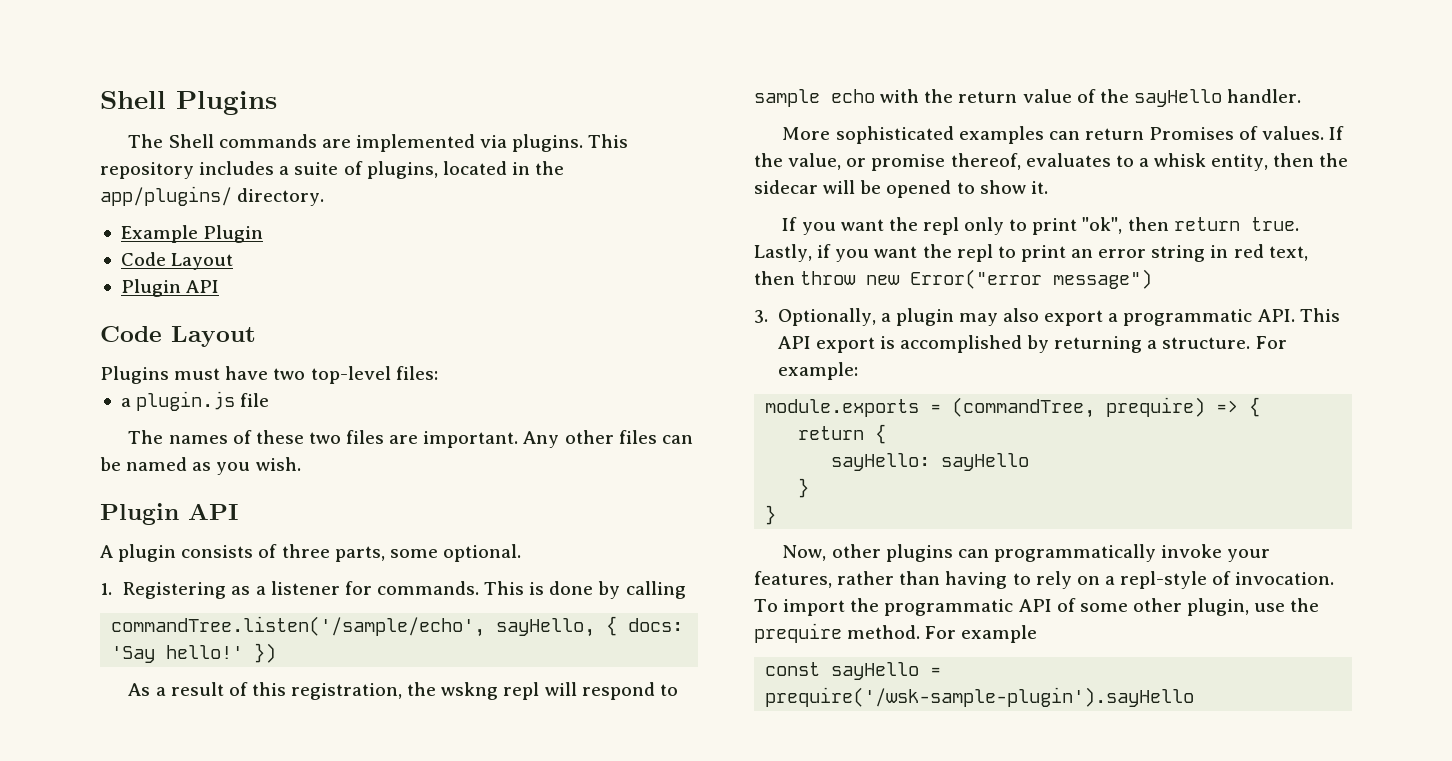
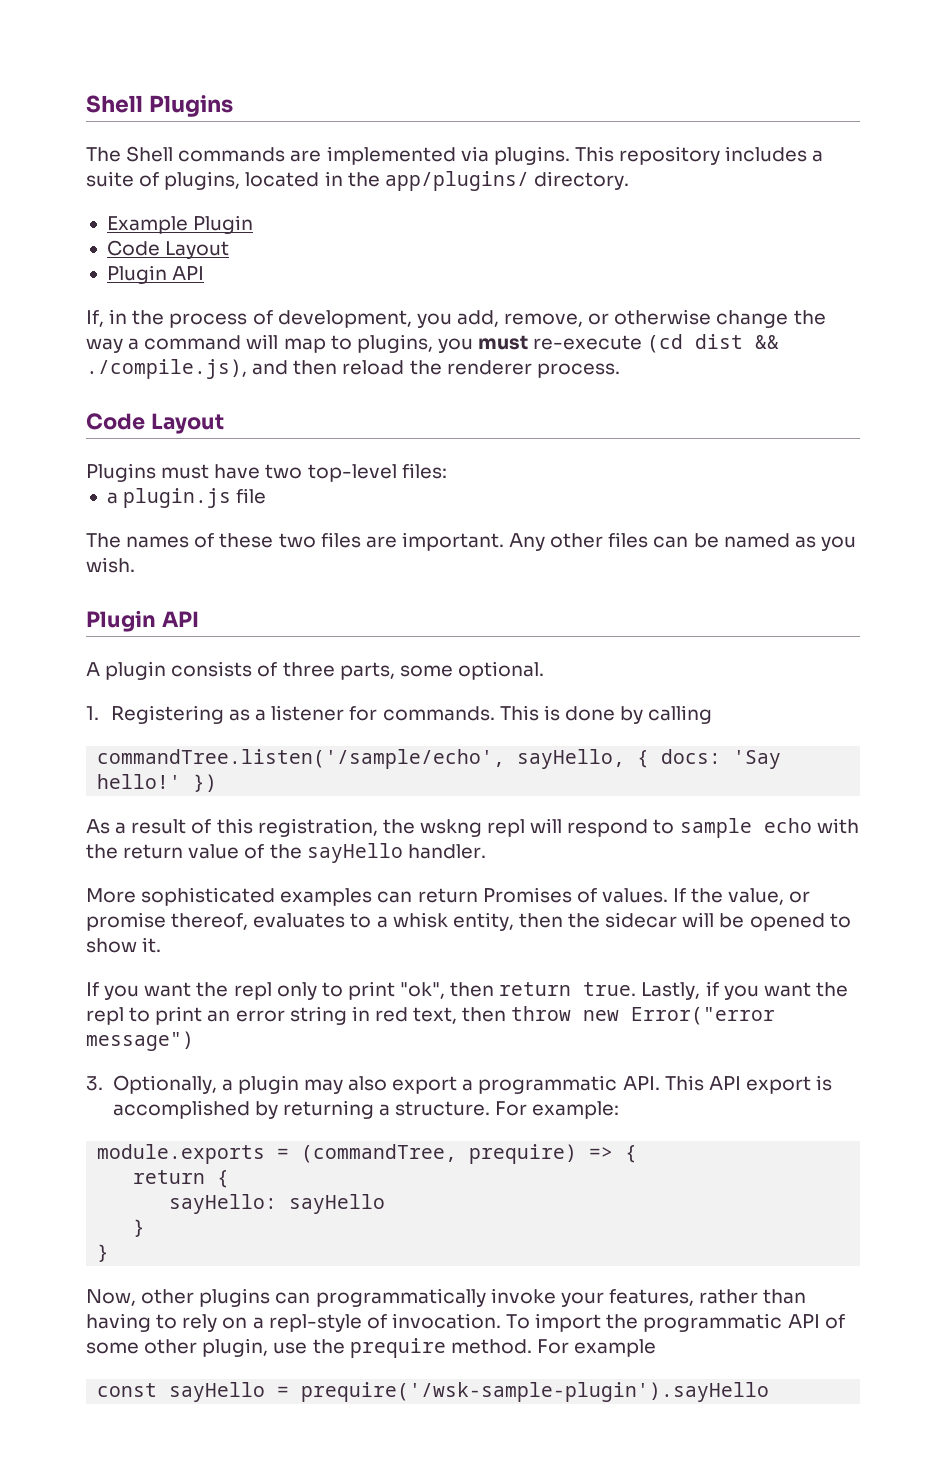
+ If, in the process of development, you add, remove, or otherwise change the way a command will map to plugins, you must re-execute (cd dist && ./compile.js), and then reload the renderer process.

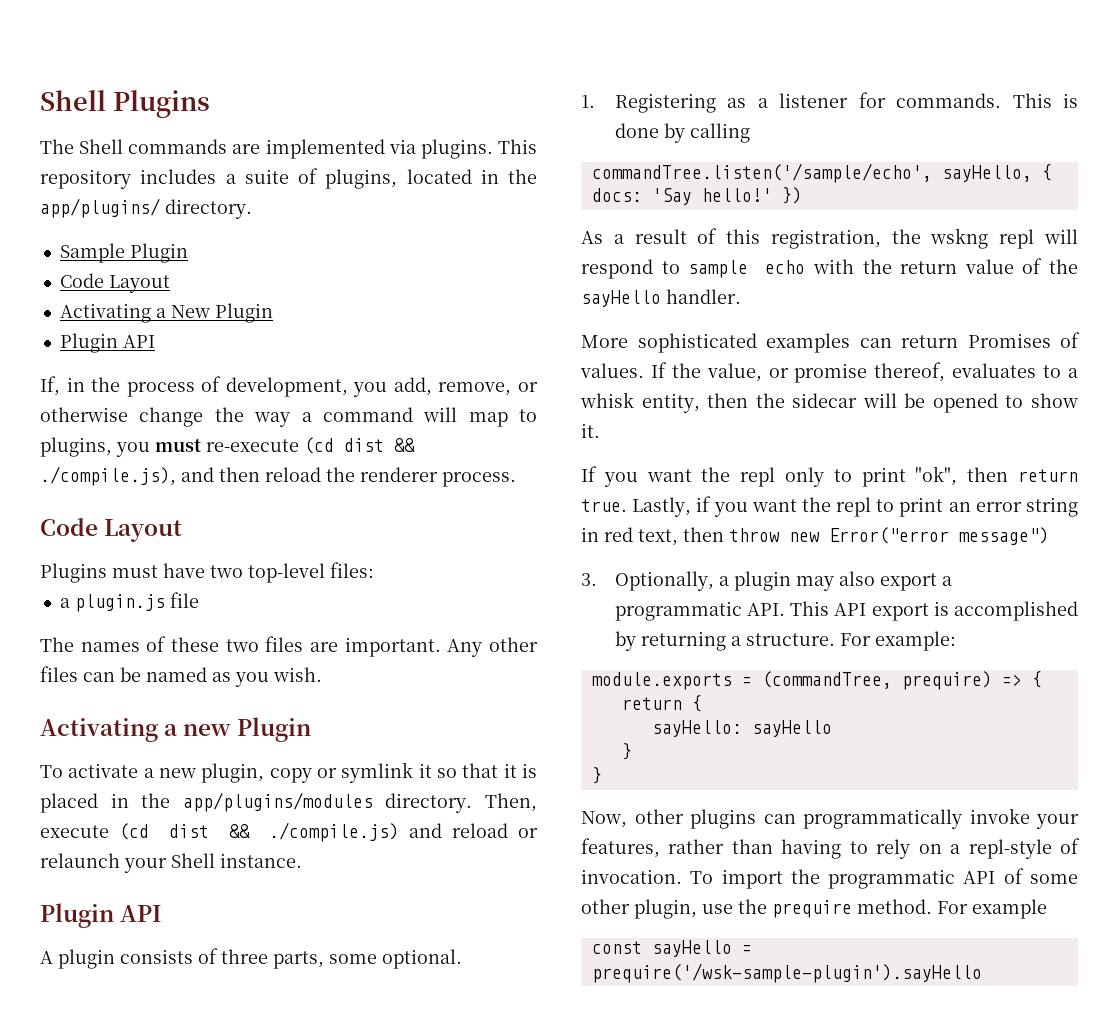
- Example Plugin
+ Sample Plugin
+ Activating a New Plugin
+ Activating a new Plugin
+ To activate a new plugin, copy or symlink it so that it is placed in the app/plugins/modules directory. Then, execute (cd dist && ./compile.js) and reload or relaunch your Shell instance.

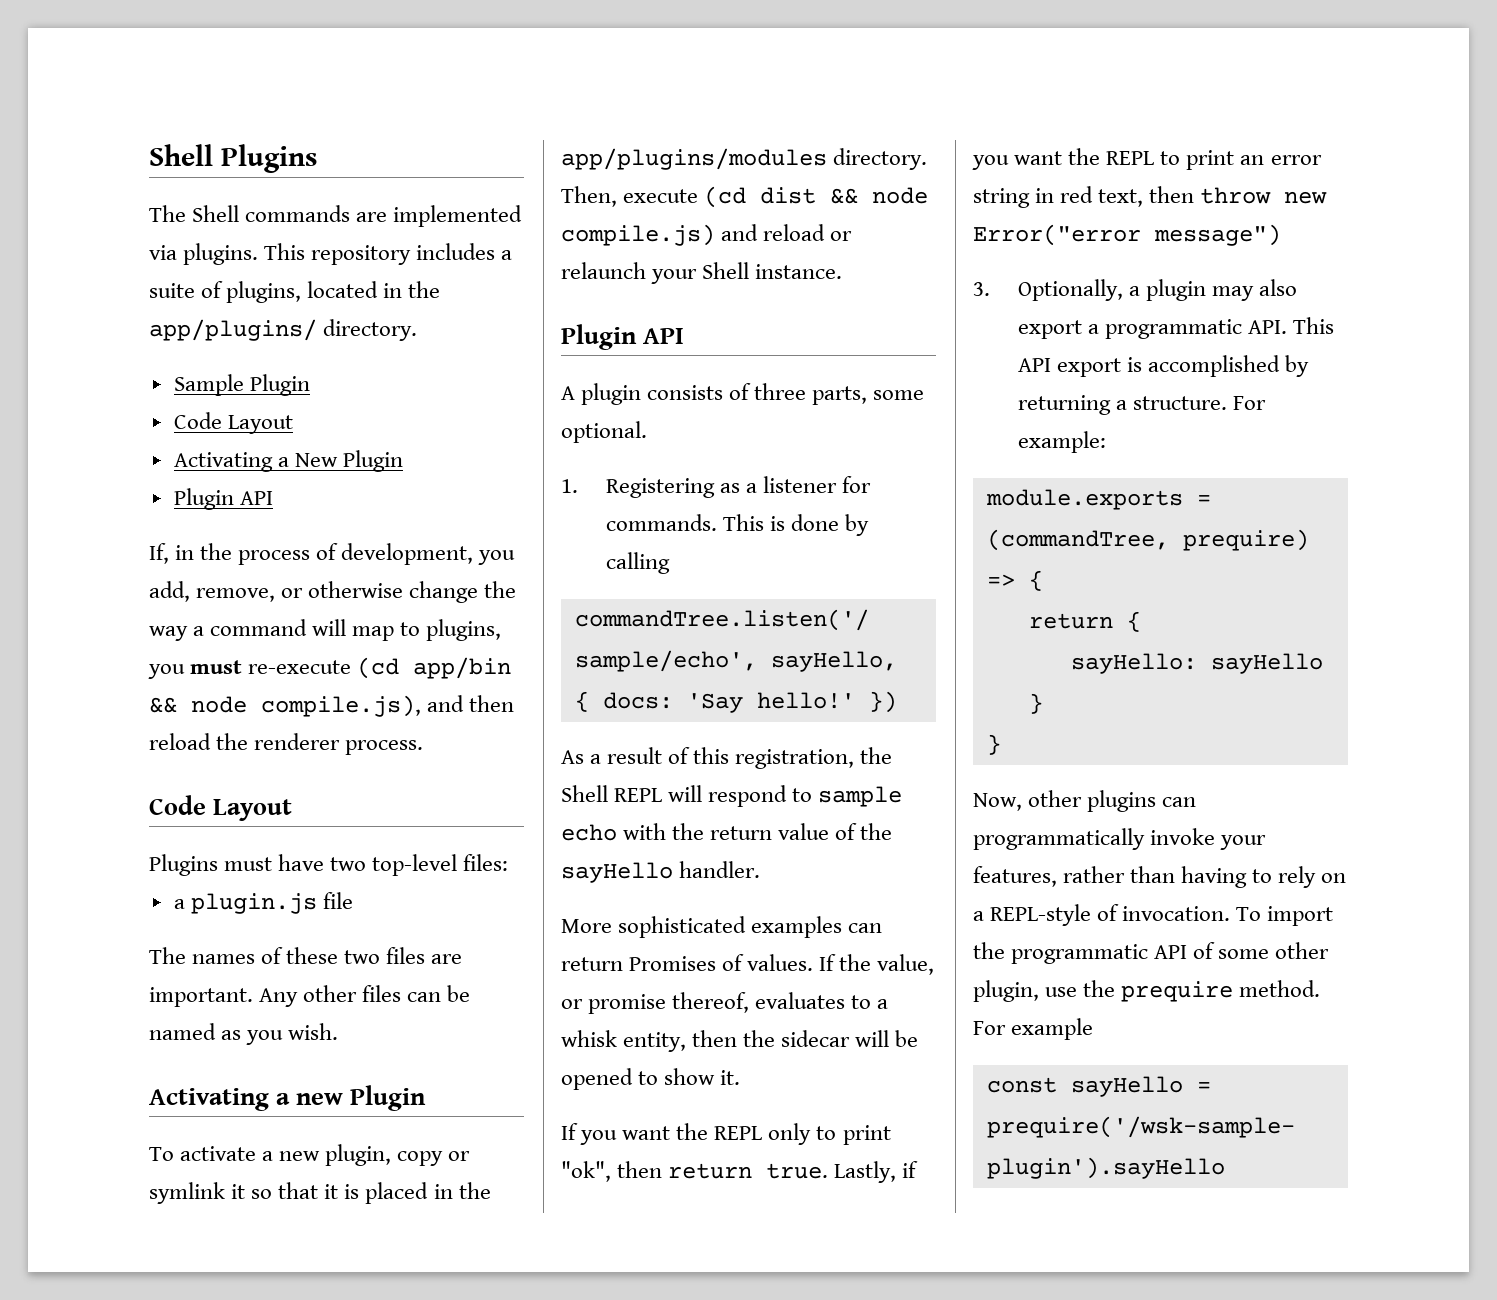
- If, in the process of development, you add, remove, or otherwise change the way a command will map to plugins, you must re-execute (cd dist && ./compile.js), and then reload the renderer process.
+ If, in the process of development, you add, remove, or otherwise change the way a command will map to plugins, you must re-execute (cd app/bin && node compile.js), and then reload the renderer process.
- Then, execute (cd dist && ./compile.js) and reload or relaunch your Shell instance.
+ Then, execute (cd dist && node compile.js) and reload or relaunch your Shell instance.
- As a result of this registration, the wskng repl will respond to sample echo with the return value of the sayHello handler.
+ As a result of this registration, the Shell REPL will respond to sample echo with the return value of the sayHello handler.
- If you want the repl only to print "ok", then return true.
+ If you want the REPL only to print "ok", then return true.
- Lastly, if you want the repl to print an error string in red text, then throw new Error("error message")
+ Lastly, if you want the REPL to print an error string in red text, then throw new Error("error message")
- Now, other plugins can programmatically invoke your features, rather than having to rely on a repl-style of invocation.
+ Now, other plugins can programmatically invoke your features, rather than having to rely on a REPL-style of invocation.

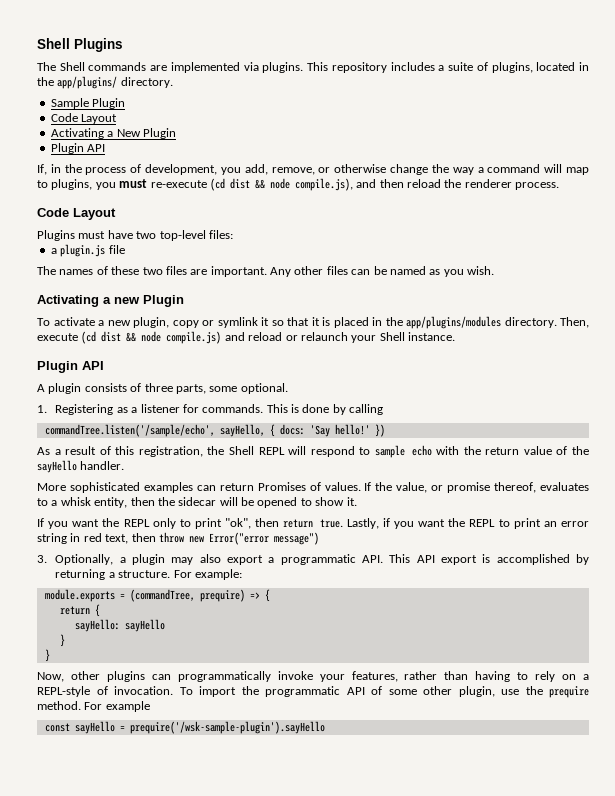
- If, in the process of development, you add, remove, or otherwise change the way a command will map to plugins, you must re-execute (cd app/bin && node compile.js), and then reload the renderer process.
+ If, in the process of development, you add, remove, or otherwise change the way a command will map to plugins, you must re-execute (cd dist && node compile.js), and then reload the renderer process.

